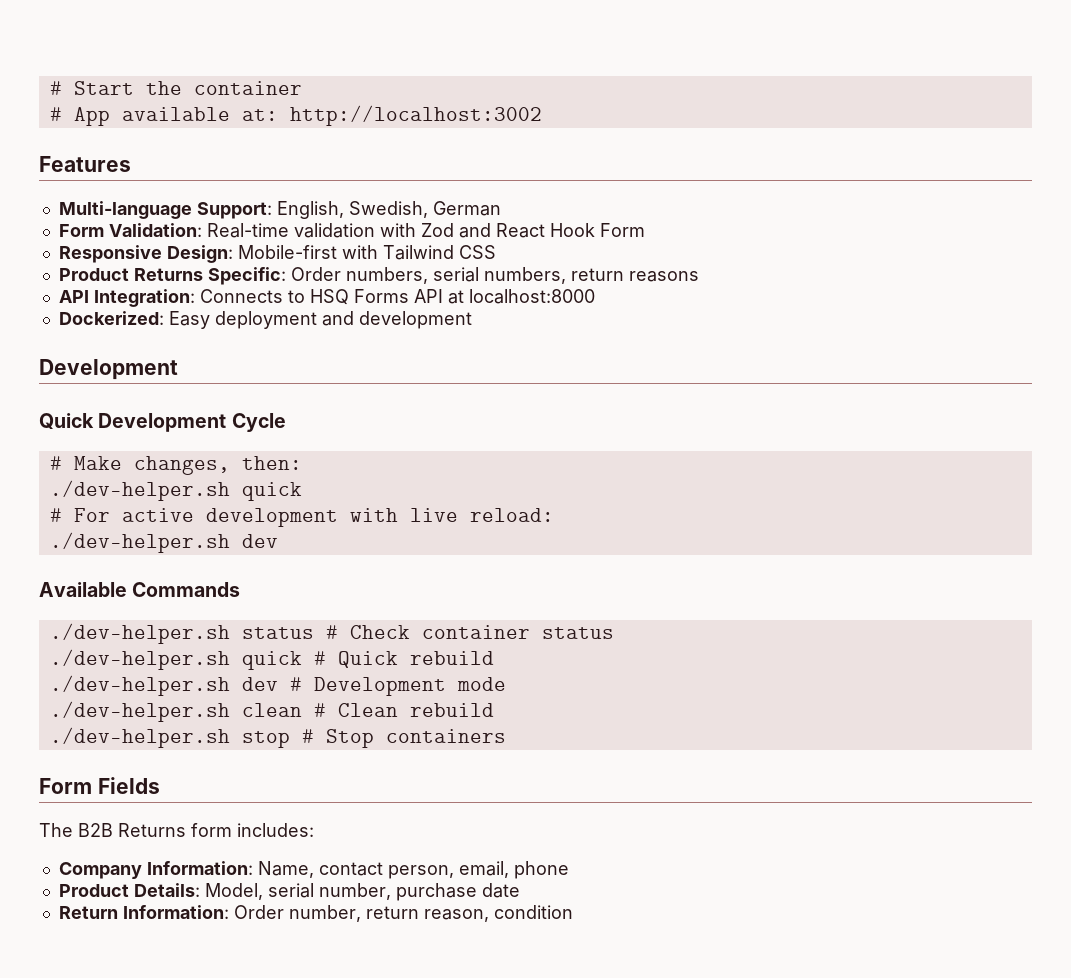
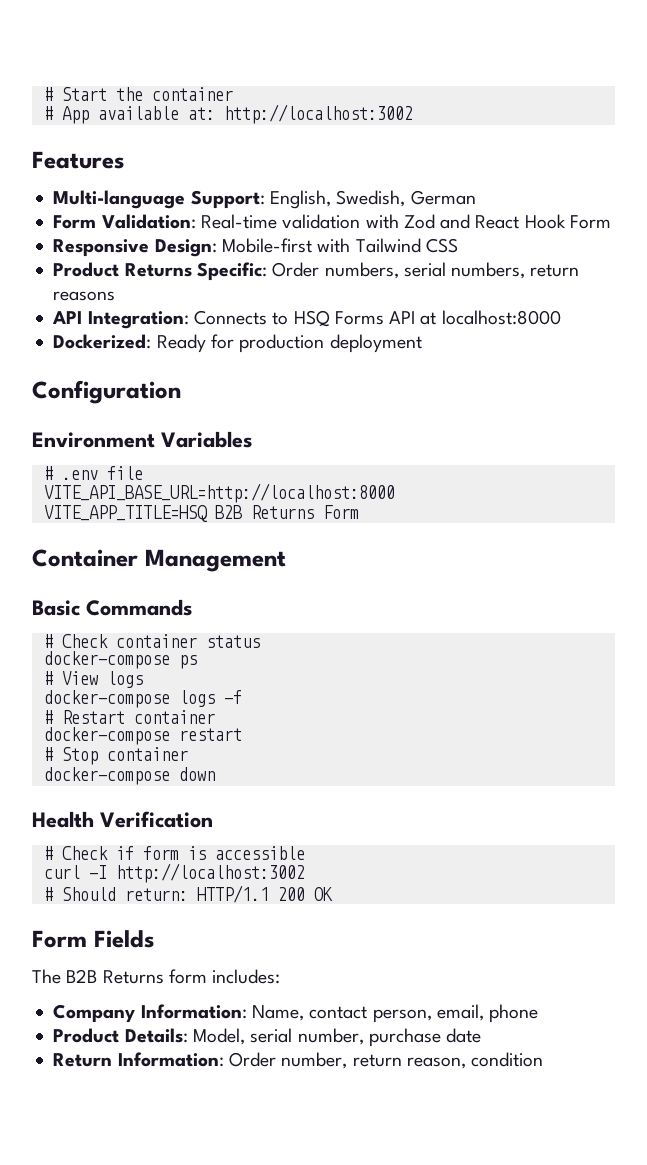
- Dockerized: Easy deployment and development
- Development
- Quick Development Cycle
- # Make changes, then:
- ./dev-helper.sh quick
- # For active development with live reload:
- ./dev-helper.sh dev
- Available Commands
+ Dockerized: Ready for production deployment
+ Configuration
+ Environment Variables
+ # .env file
+ VITE_API_BASE_URL=http://localhost:8000
+ VITE_APP_TITLE=HSQ B2B Returns Form
+ Container Management
+ Basic Commands
- ./dev-helper.sh status # Check container status
+ # Check container status
- ./dev-helper.sh quick # Quick rebuild
- ./dev-helper.sh dev # Development mode
- ./dev-helper.sh clean # Clean rebuild
- ./dev-helper.sh stop # Stop containers
+ docker-compose ps
+ # View logs
+ docker-compose logs -f
+ # Restart container
+ docker-compose restart
+ # Stop container
+ docker-compose down
+ Health Verification
+ # Check if form is accessible
+ curl -I http://localhost:3002
+ # Should return: HTTP/1.1 200 OK

